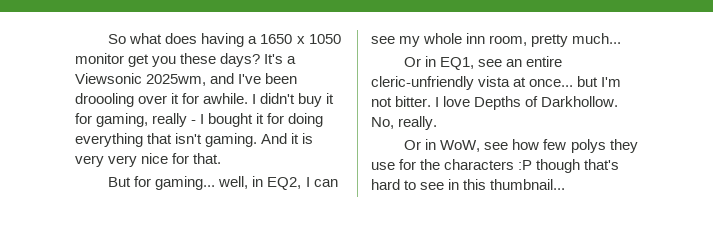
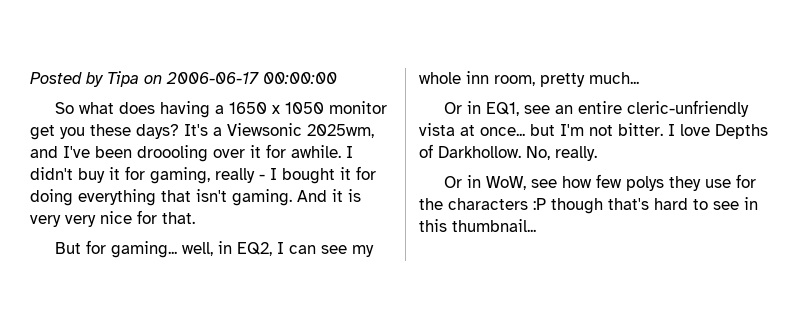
+ Posted by Tipa on 2006-06-17 00:00:00

